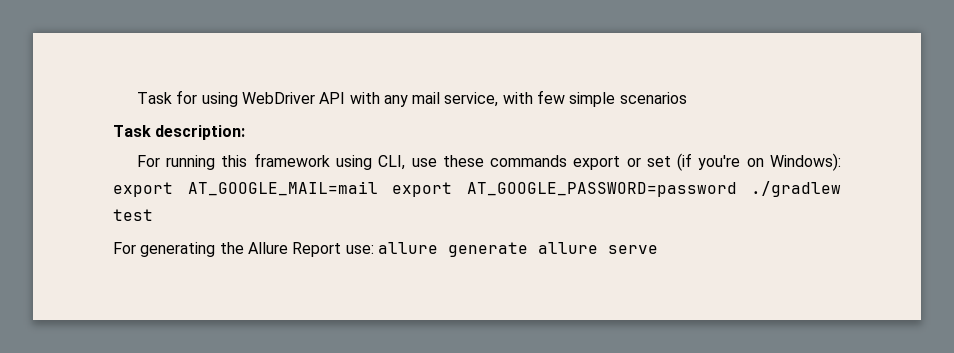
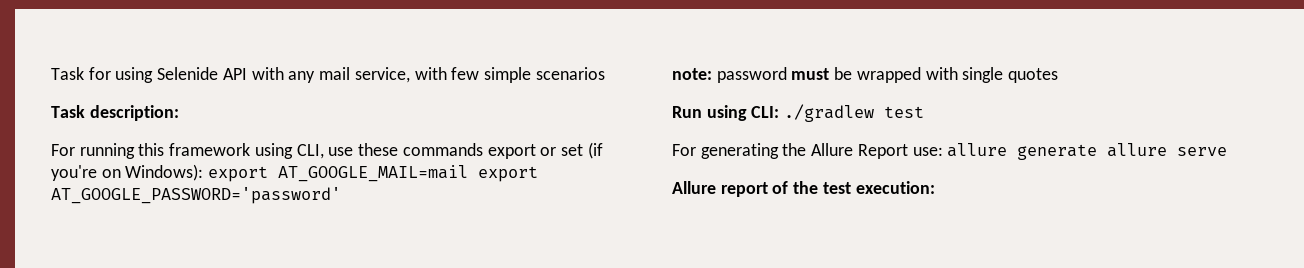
- Task for using WebDriver API with any mail service, with few simple scenarios
+ Task for using Selenide API with any mail service, with few simple scenarios
- For running this framework using CLI, use these commands export or set (if you're on Windows): export AT_GOOGLE_MAIL=mail export AT_GOOGLE_PASSWORD=password ./gradlew test
+ For running this framework using CLI, use these commands export or set (if you're on Windows): export AT_GOOGLE_MAIL=mail export AT_GOOGLE_PASSWORD='password'
+ note: password must be wrapped with single quotes
+ Run using CLI: ./gradlew test
+ Allure report of the test execution:

